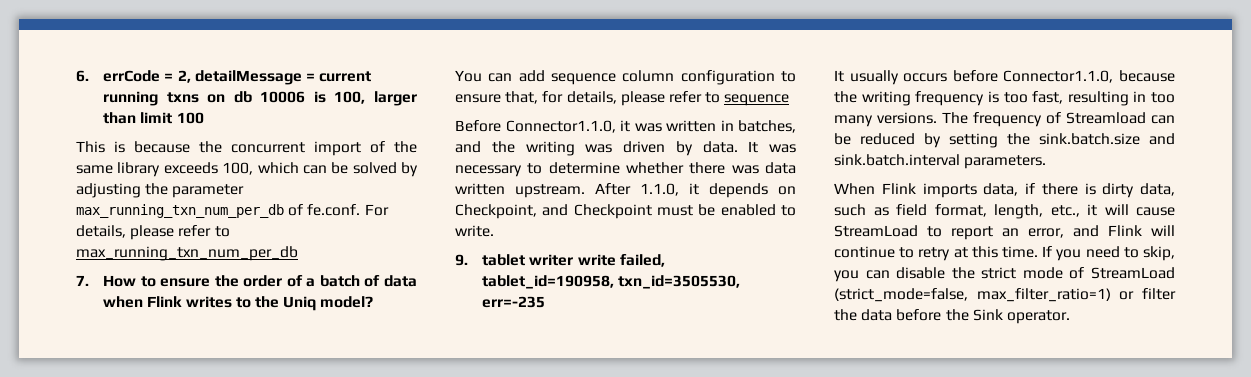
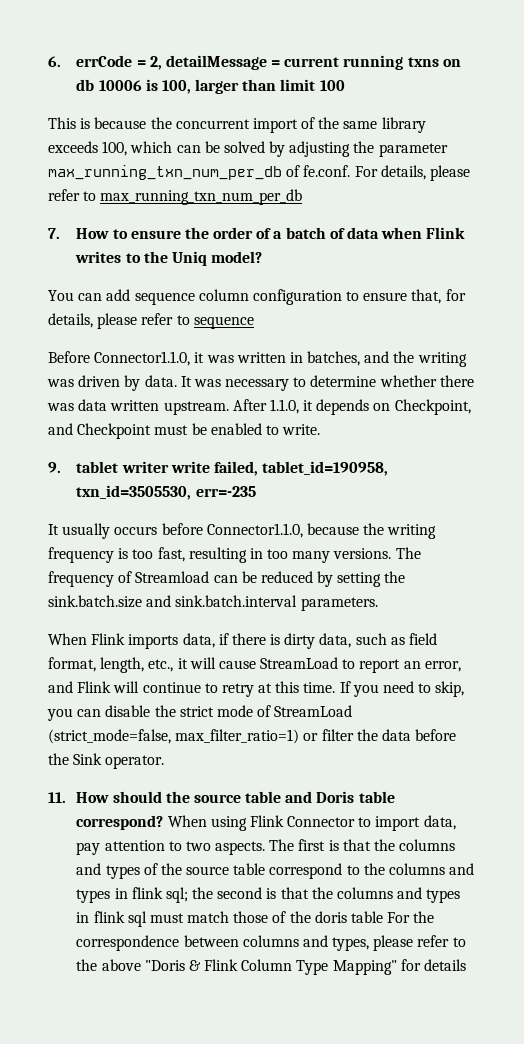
+ 11. How should the source table and Doris table correspond? When using Flink Connector to import data, pay attention to two aspects. The first is that the columns and types of the source table correspond to the columns and types in flink sql; the second is that the columns and types in flink sql must match those of the doris table For the correspondence between columns and types, please refer to the above "Doris & Flink Column Type Mapping" for details

